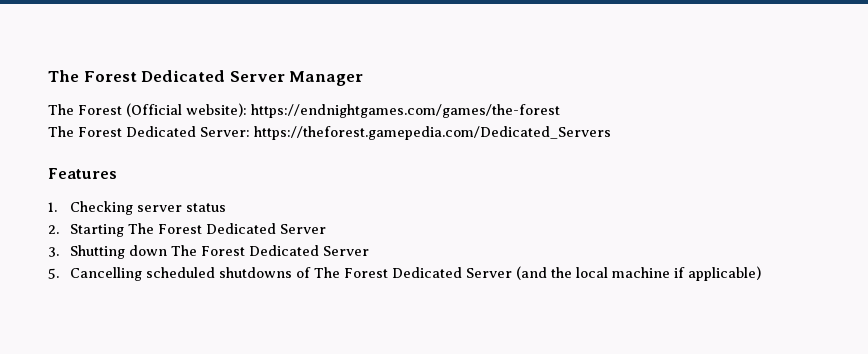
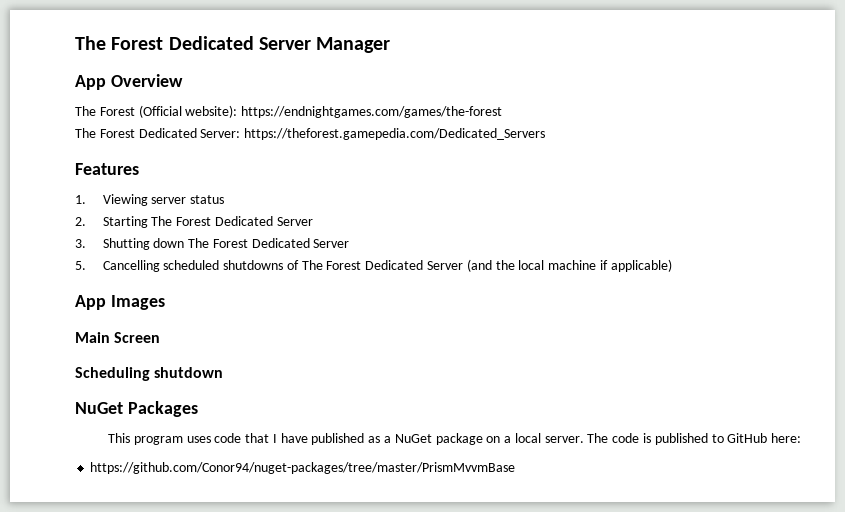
+ App Overview
- 1. Checking server status
+ 1. Viewing server status
+ App Images
+ Main Screen
+ Scheduling shutdown
+ NuGet Packages
+ This program uses code that I have published as a NuGet package on a local server. The code is published to GitHub here:
+ https://github.com/Conor94/nuget-packages/tree/master/PrismMvvmBase

